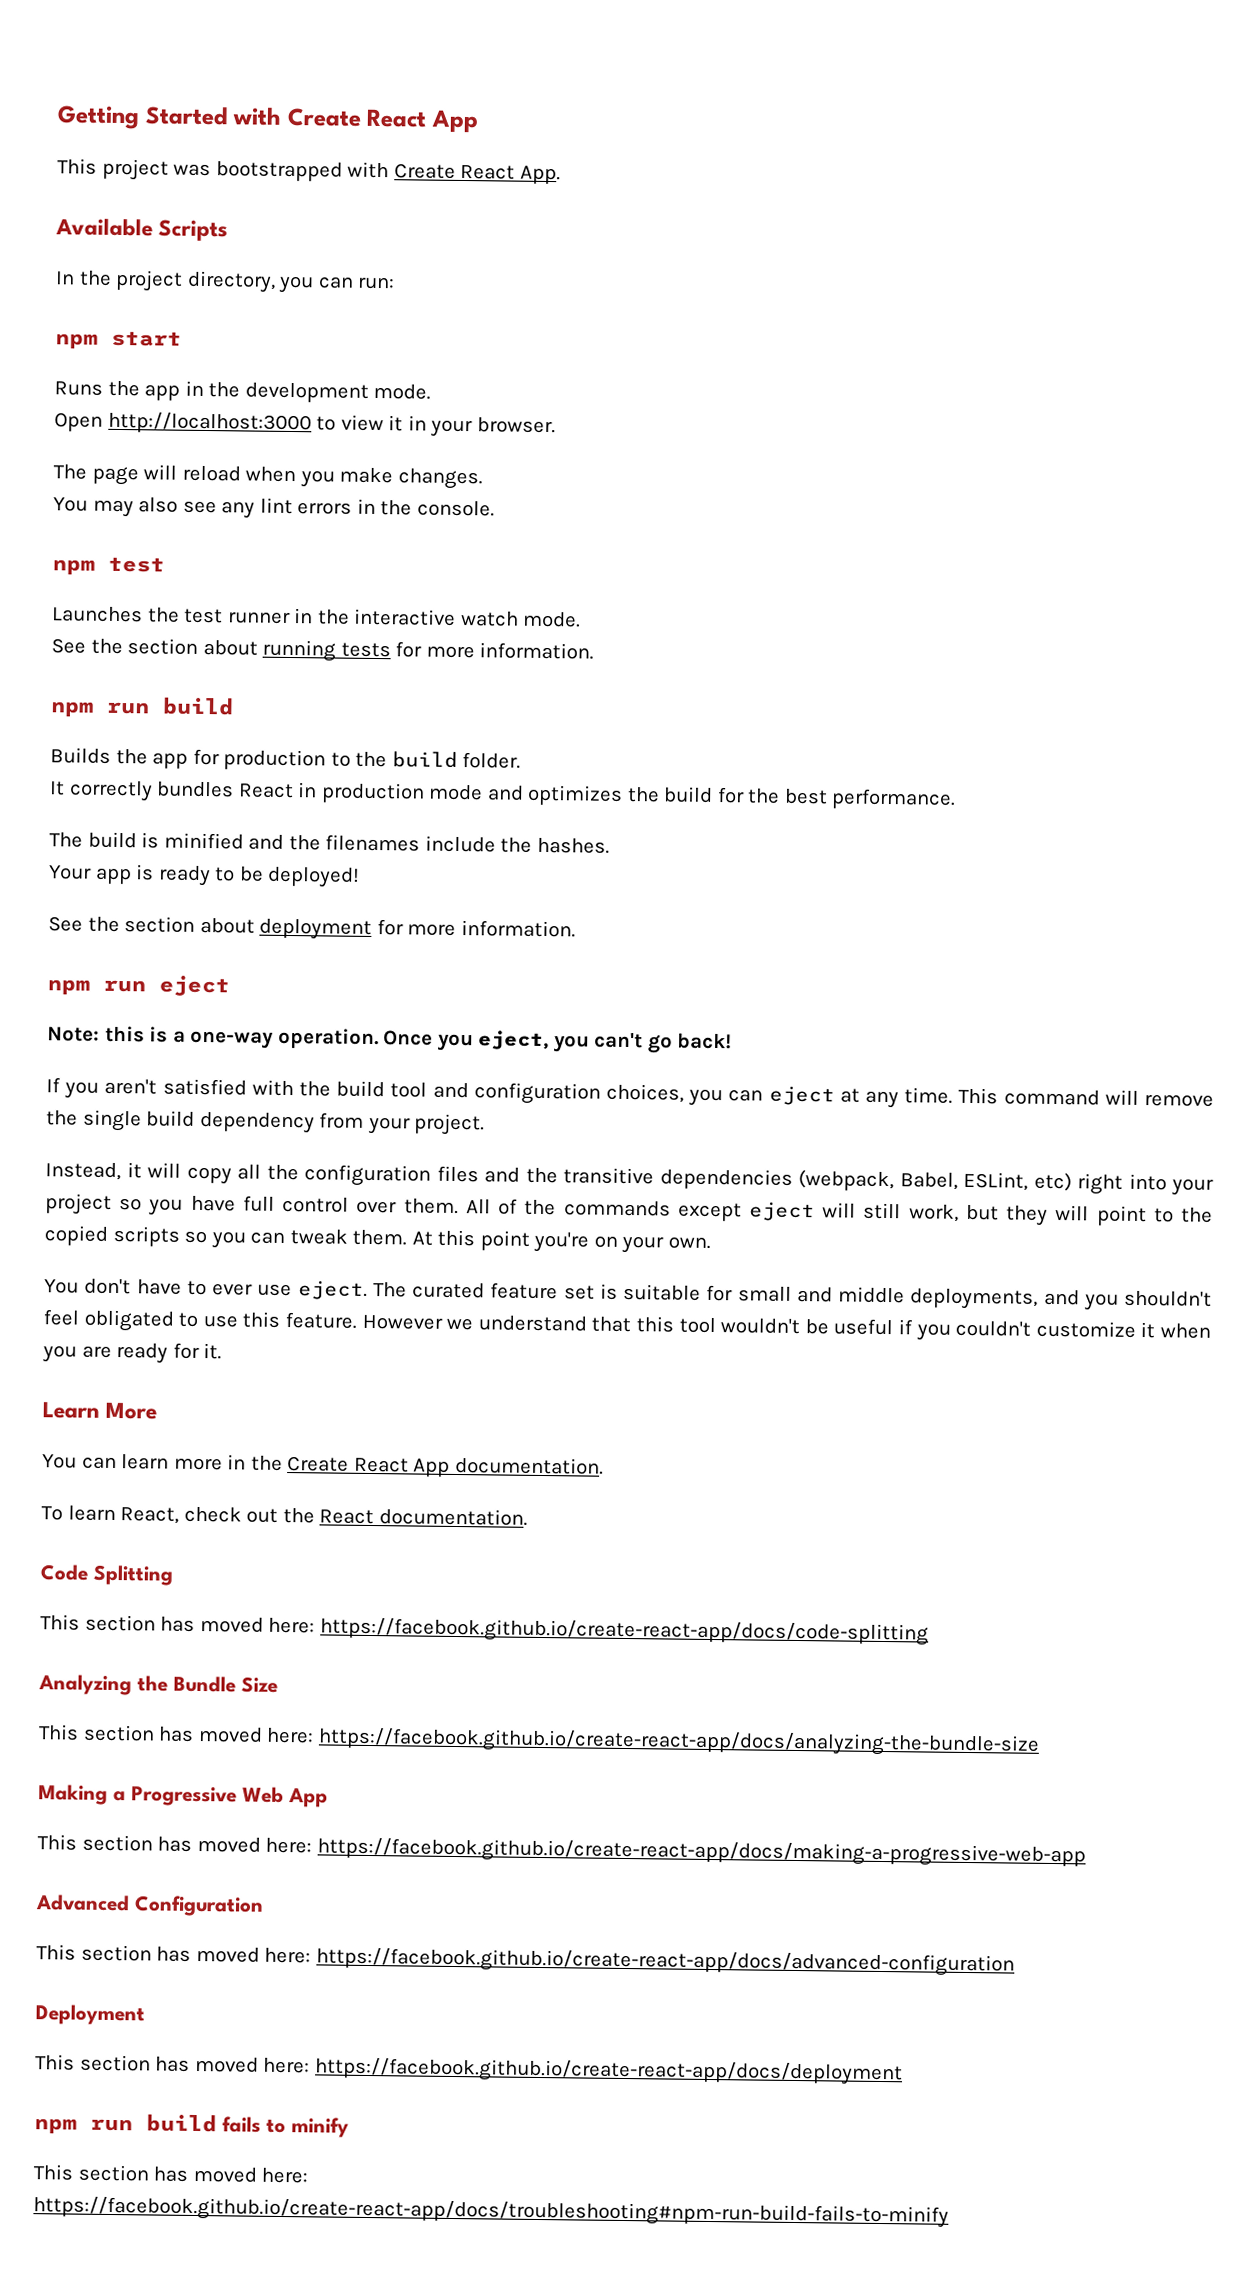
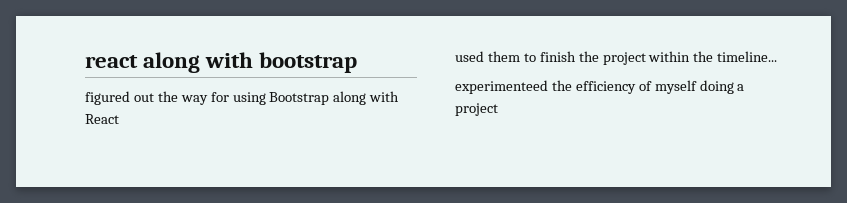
- Getting Started with Create React App
- This project was bootstrapped with Create React App.
- Available Scripts
- In the project directory, you can run:
- npm start
- Runs the app in the development mode.
- Open http://localhost:3000 to view it in your browser.
- The page will reload when you make changes.
- You may also see any lint errors in the console.
- npm test
- Launches the test runner in the interactive watch mode.
- See the section about running tests for more information.
- npm run build
- Builds the app for production to the build folder.
- It correctly bundles React in production mode and optimizes the build for the best performance.
- The build is minified and the filenames include the hashes.
- Your app is ready to be deployed!
- See the section about deployment for more information.
- npm run eject
- Note: this is a one-way operation. Once you eject, you can't go back!
- If you aren't satisfied with the build tool and configuration choices, you can eject at any time. This command will remove the single build dependency from your project.
- Instead, it will copy all the configuration files and the transitive dependencies (webpack, Babel, ESLint, etc) right into your project so you have full control over them. All of the commands except eject will still work, but they will point to the copied scripts so you can tweak them. At this point you're on your own.
- You don't have to ever use eject. The curated feature set is suitable for small and middle deployments, and you shouldn't feel obligated to use this feature. However we understand that this tool wouldn't be useful if you couldn't customize it when you are ready for it.
- Learn More
- You can learn more in the Create React App documentation.
- To learn React, check out the React documentation.
- Code Splitting
- This section has moved here: https://facebook.github.io/create-react-app/docs/code-splitting
- Analyzing the Bundle Size
- This section has moved here: https://facebook.github.io/create-react-app/docs/analyzing-the-bundle-size
- Making a Progressive Web App
- This section has moved here: https://facebook.github.io/create-react-app/docs/making-a-progressive-web-app
- Advanced Configuration
- This section has moved here: https://facebook.github.io/create-react-app/docs/advanced-configuration
- Deployment
- This section has moved here: https://facebook.github.io/create-react-app/docs/deployment
- npm run build fails to minify
- This section has moved here: https://facebook.github.io/create-react-app/docs/troubleshooting#npm-run-build-fails-to-minify
+ react along with bootstrap
+ figured out the way for using Bootstrap along with React
+ used them to finish the project within the timeline...
+ experimenteed the efficiency of myself doing a project

